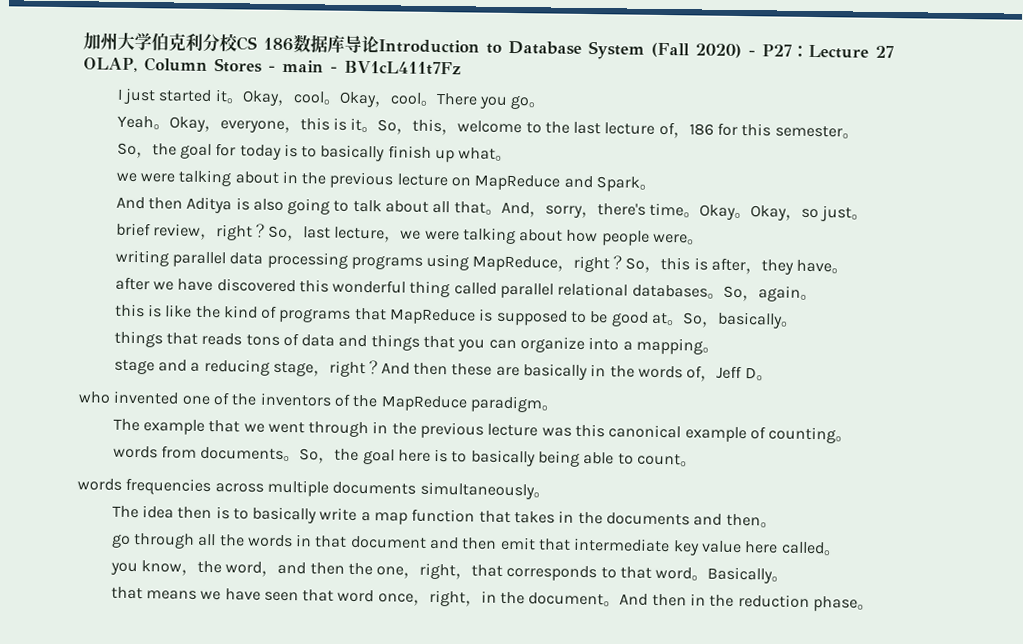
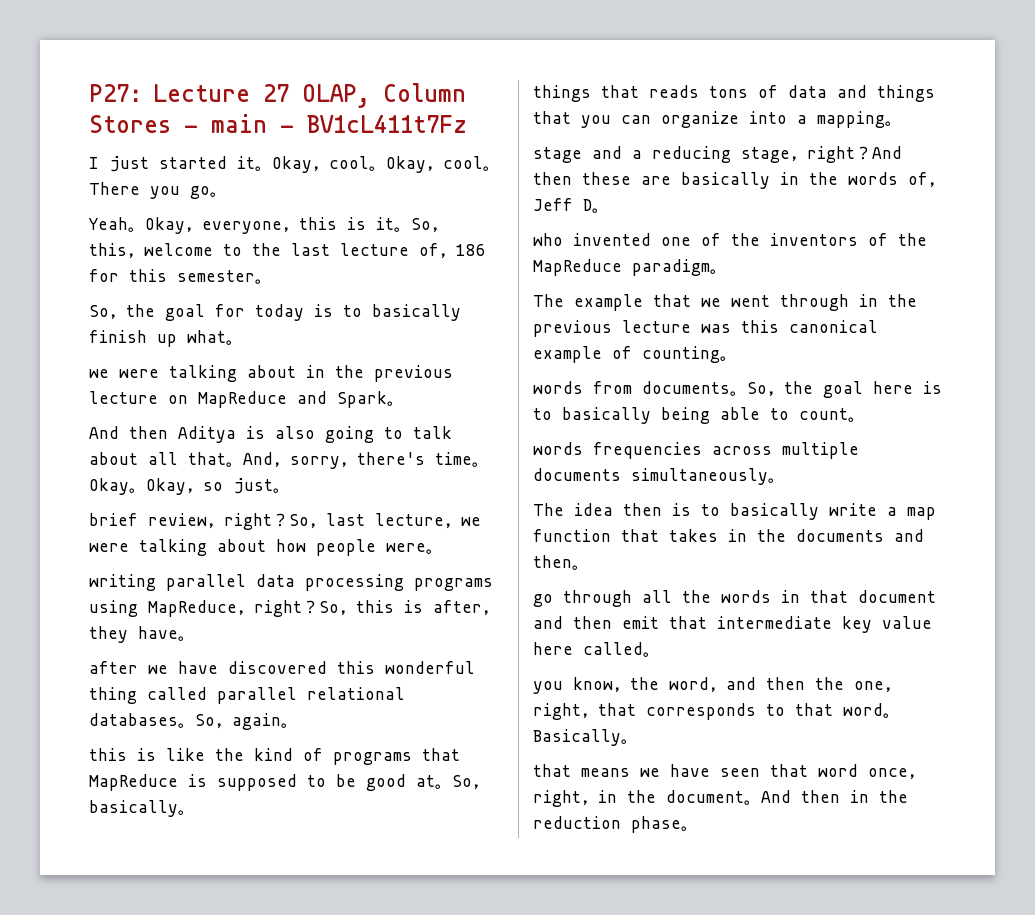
- 加州大学伯克利分校CS 186数据库导论Introduction to Database System (Fall 2020) - P27：Lecture 27 OLAP, Column Stores - main - BV1cL411t7Fz
+ P27：Lecture 27 OLAP, Column Stores - main - BV1cL411t7Fz

